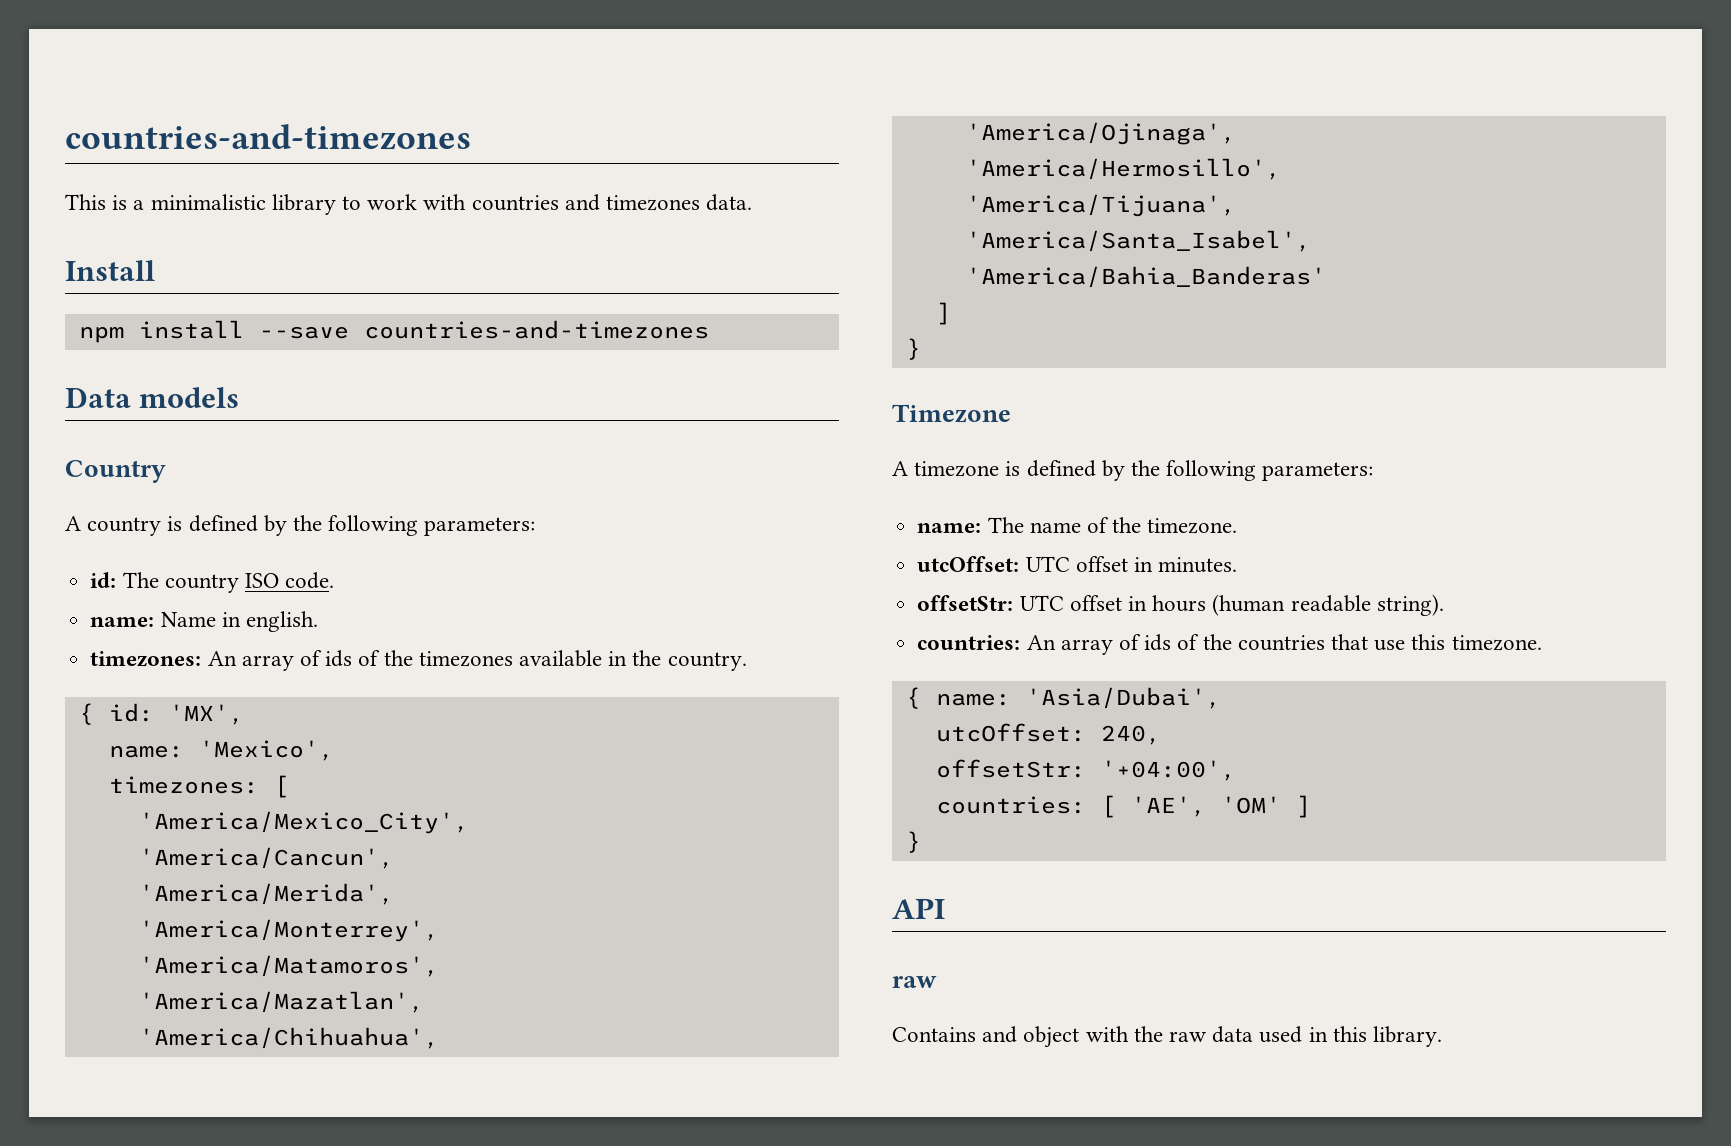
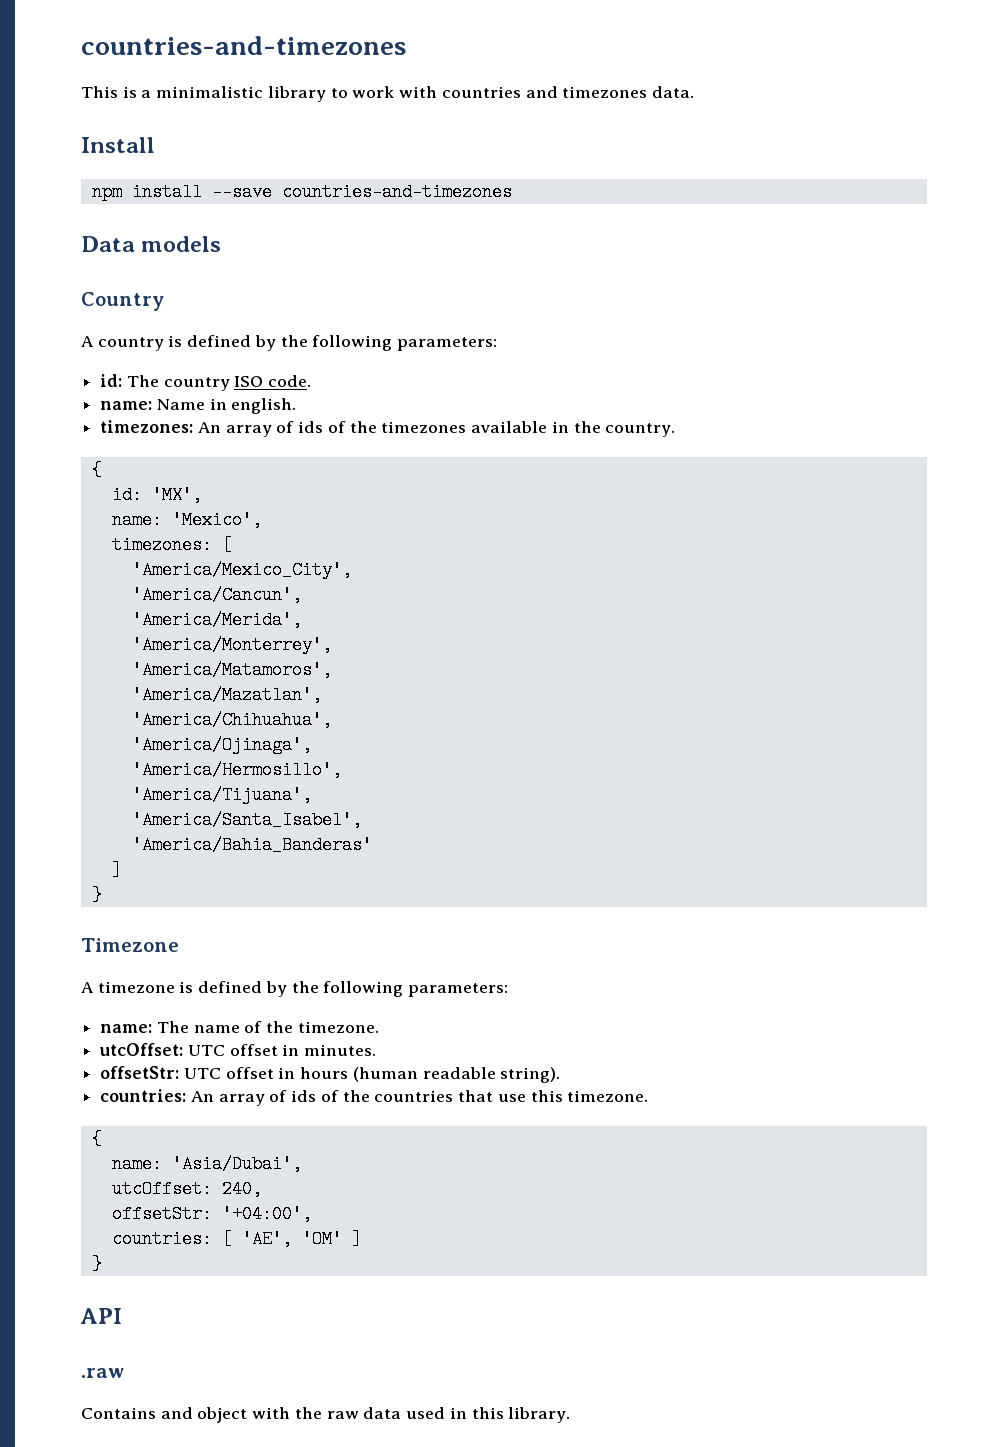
  timezones: An array of ids of the timezones available in the country.
- { id: 'MX',
+ {
+ id: 'MX',
  countries: An array of ids of the countries that use this timezone.
- { name: 'Asia/Dubai',
+ {
+ name: 'Asia/Dubai',
  API
- raw
+ .raw

